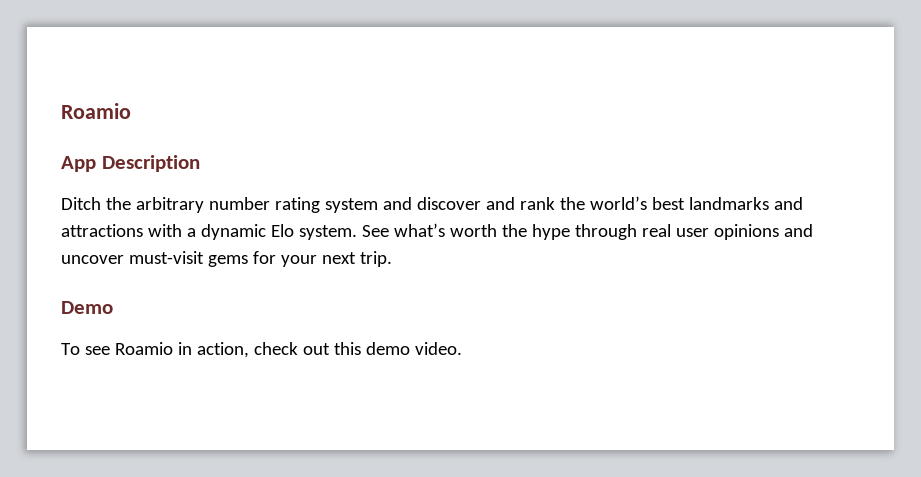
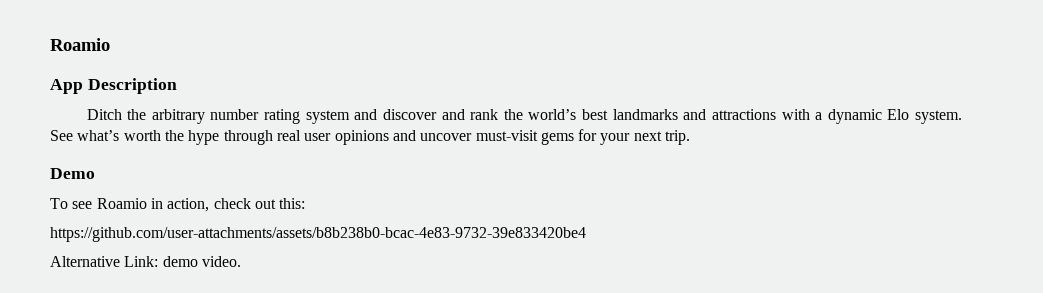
- To see Roamio in action, check out this demo video.
+ To see Roamio in action, check out this:
+ https://github.com/user-attachments/assets/b8b238b0-bcac-4e83-9732-39e833420be4
+ Alternative Link: demo video.

